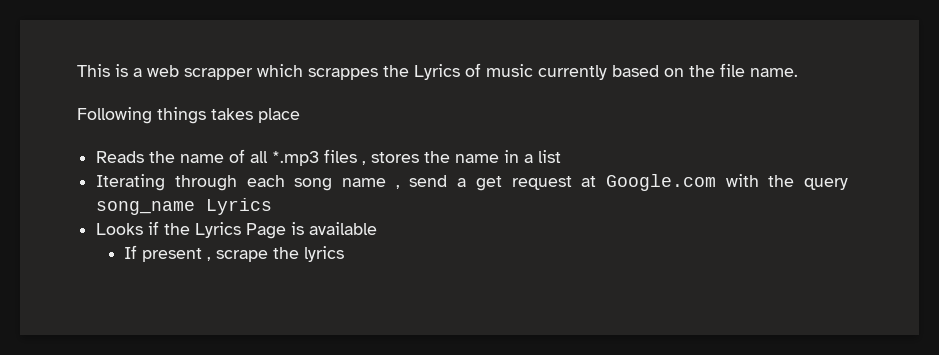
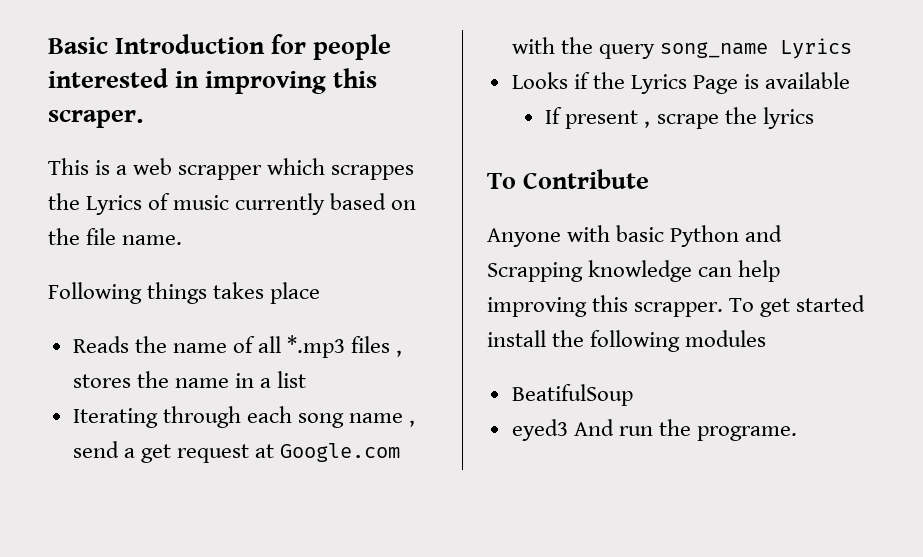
+ Basic Introduction for people interested in improving this scraper.
+ To Contribute
+ Anyone with basic Python and Scrapping knowledge can help improving this scrapper. To get started install the following modules
+ BeatifulSoup
+ eyed3 And run the programe.

